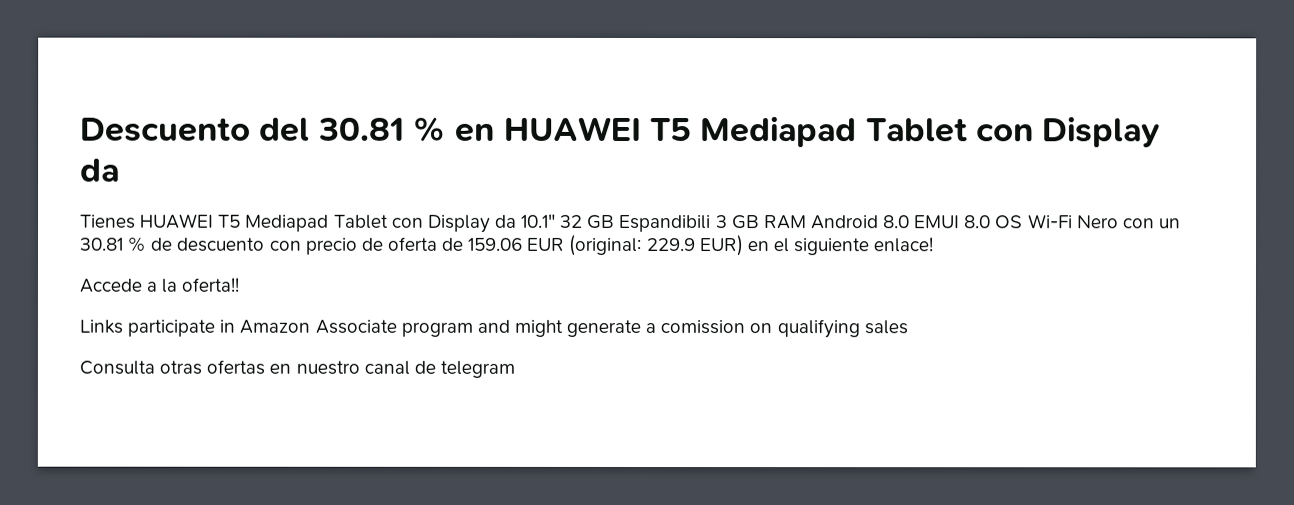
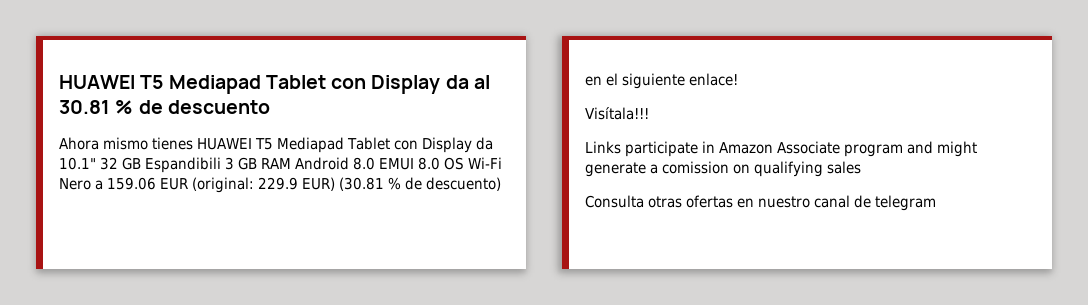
- Descuento del 30.81 % en HUAWEI T5 Mediapad Tablet con Display da
- Tienes HUAWEI T5 Mediapad Tablet con Display da 10.1" 32 GB Espandibili 3 GB RAM Android 8.0 EMUI 8.0 OS Wi-Fi Nero con un 30.81 % de descuento con precio de oferta de 159.06 EUR (original: 229.9 EUR) en el siguiente enlace!
+ HUAWEI T5 Mediapad Tablet con Display da al 30.81 % de descuento
+ Ahora mismo tienes HUAWEI T5 Mediapad Tablet con Display da 10.1" 32 GB Espandibili 3 GB RAM Android 8.0 EMUI 8.0 OS Wi-Fi Nero a 159.06 EUR (original: 229.9 EUR) (30.81 % de descuento) en el siguiente enlace!
- Accede a la oferta!!
+ Visítala!!!

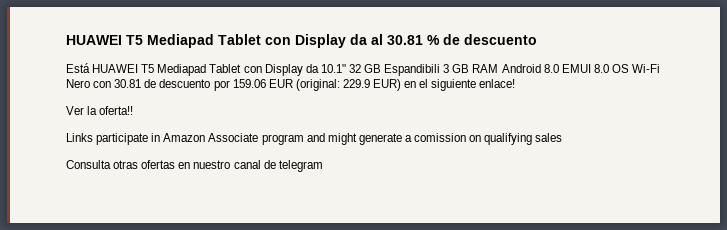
- Ahora mismo tienes HUAWEI T5 Mediapad Tablet con Display da 10.1" 32 GB Espandibili 3 GB RAM Android 8.0 EMUI 8.0 OS Wi-Fi Nero a 159.06 EUR (original: 229.9 EUR) (30.81 % de descuento) en el siguiente enlace!
+ Está HUAWEI T5 Mediapad Tablet con Display da 10.1" 32 GB Espandibili 3 GB RAM Android 8.0 EMUI 8.0 OS Wi-Fi Nero con 30.81 de descuento por 159.06 EUR (original: 229.9 EUR) en el siguiente enlace!
- Visítala!!!
+ Ver la oferta!!

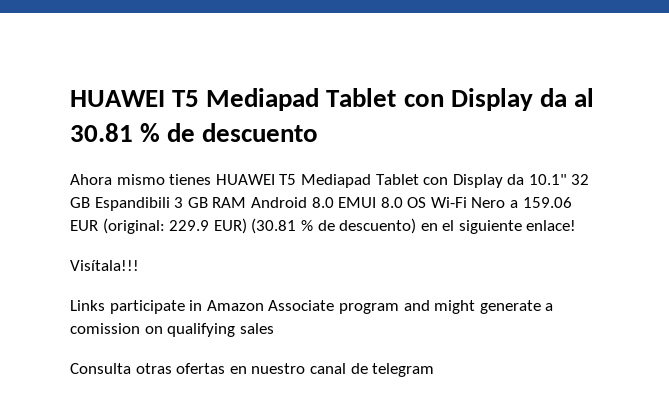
- Está HUAWEI T5 Mediapad Tablet con Display da 10.1" 32 GB Espandibili 3 GB RAM Android 8.0 EMUI 8.0 OS Wi-Fi Nero con 30.81 de descuento por 159.06 EUR (original: 229.9 EUR) en el siguiente enlace!
+ Ahora mismo tienes HUAWEI T5 Mediapad Tablet con Display da 10.1" 32 GB Espandibili 3 GB RAM Android 8.0 EMUI 8.0 OS Wi-Fi Nero a 159.06 EUR (original: 229.9 EUR) (30.81 % de descuento) en el siguiente enlace!
- Ver la oferta!!
+ Visítala!!!

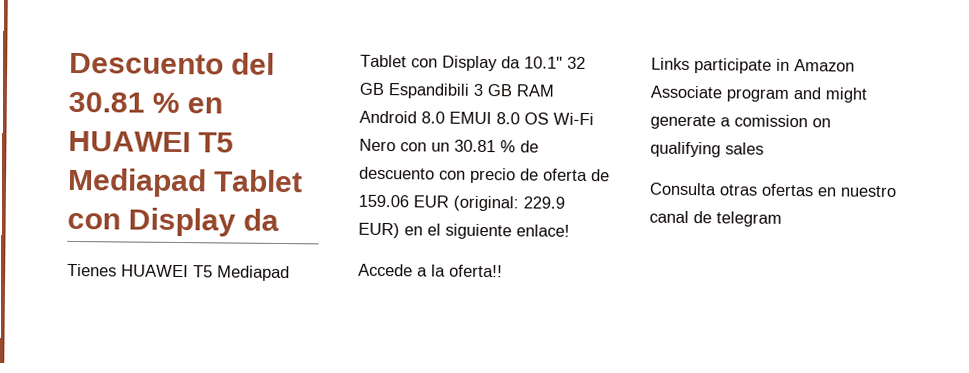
- HUAWEI T5 Mediapad Tablet con Display da al 30.81 % de descuento
- Ahora mismo tienes HUAWEI T5 Mediapad Tablet con Display da 10.1" 32 GB Espandibili 3 GB RAM Android 8.0 EMUI 8.0 OS Wi-Fi Nero a 159.06 EUR (original: 229.9 EUR) (30.81 % de descuento) en el siguiente enlace!
+ Descuento del 30.81 % en HUAWEI T5 Mediapad Tablet con Display da
+ Tienes HUAWEI T5 Mediapad Tablet con Display da 10.1" 32 GB Espandibili 3 GB RAM Android 8.0 EMUI 8.0 OS Wi-Fi Nero con un 30.81 % de descuento con precio de oferta de 159.06 EUR (original: 229.9 EUR) en el siguiente enlace!
- Visítala!!!
+ Accede a la oferta!!

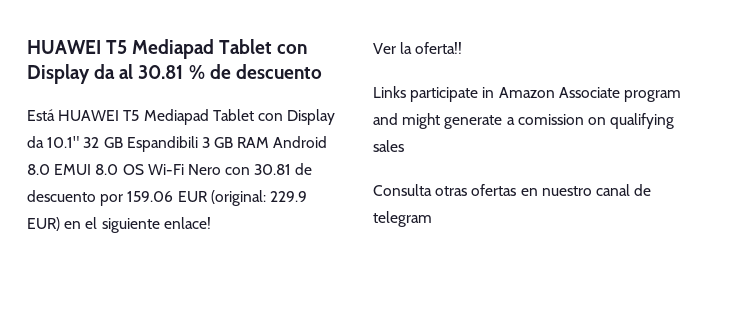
- Descuento del 30.81 % en HUAWEI T5 Mediapad Tablet con Display da
- Tienes HUAWEI T5 Mediapad Tablet con Display da 10.1" 32 GB Espandibili 3 GB RAM Android 8.0 EMUI 8.0 OS Wi-Fi Nero con un 30.81 % de descuento con precio de oferta de 159.06 EUR (original: 229.9 EUR) en el siguiente enlace!
+ HUAWEI T5 Mediapad Tablet con Display da al 30.81 % de descuento
+ Está HUAWEI T5 Mediapad Tablet con Display da 10.1" 32 GB Espandibili 3 GB RAM Android 8.0 EMUI 8.0 OS Wi-Fi Nero con 30.81 de descuento por 159.06 EUR (original: 229.9 EUR) en el siguiente enlace!
- Accede a la oferta!!
+ Ver la oferta!!

